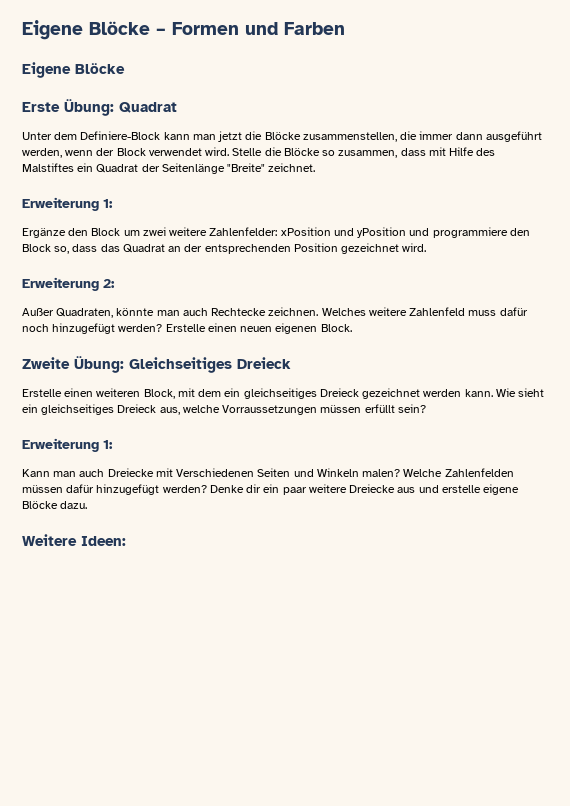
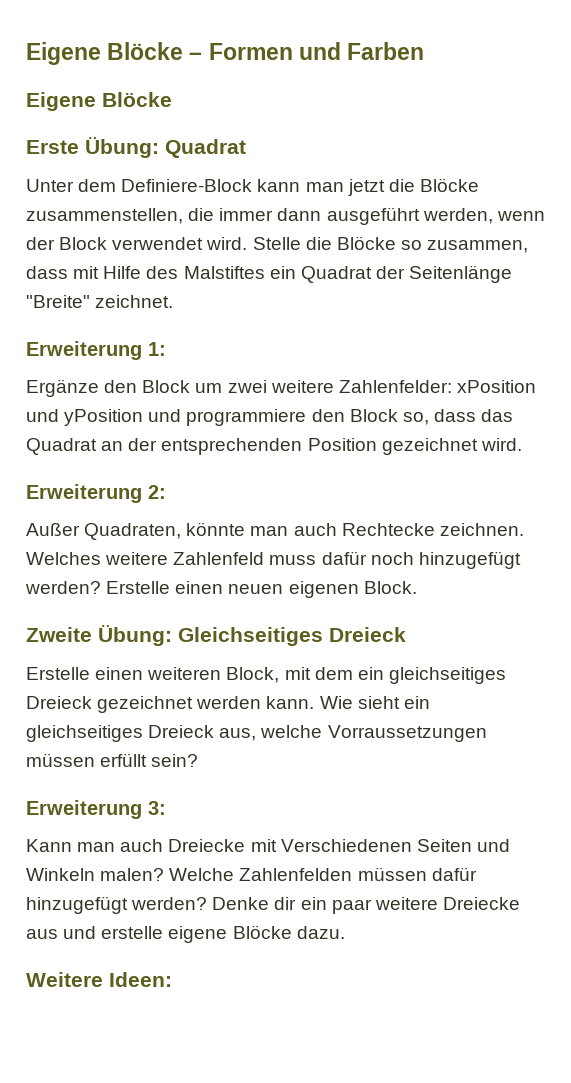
  Wie sieht ein gleichseitiges Dreieck aus, welche Vorraussetzungen müssen erfüllt sein?
- Erweiterung 1:
+ Erweiterung 3:

